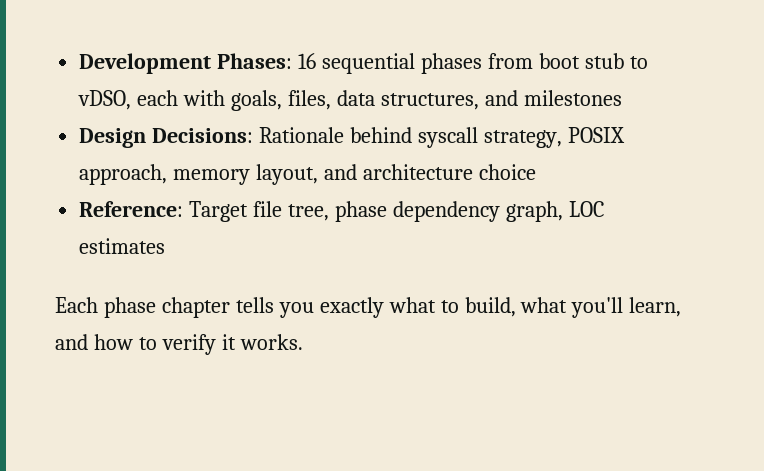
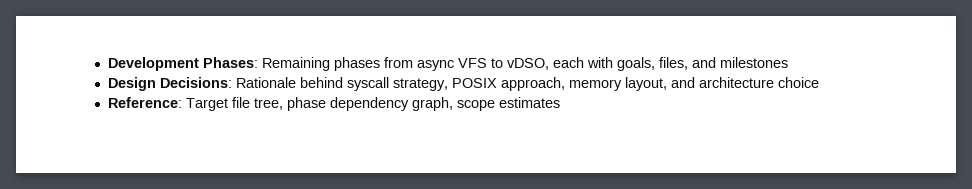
- Development Phases: 16 sequential phases from boot stub to vDSO, each with goals, files, data structures, and milestones
+ Development Phases: Remaining phases from async VFS to vDSO, each with goals, files, and milestones
- Reference: Target file tree, phase dependency graph, LOC estimates
+ Reference: Target file tree, phase dependency graph, scope estimates
- Each phase chapter tells you exactly what to build, what you'll learn, and how to verify it works.

